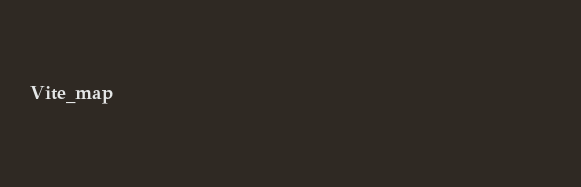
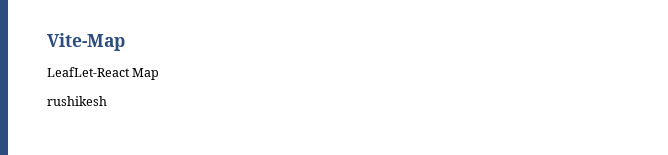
- Vite_map
+ Vite-Map
+ LeafLet-React Map
+ rushikesh

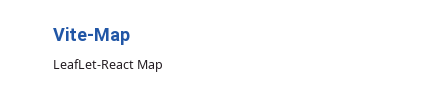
- rushikesh

